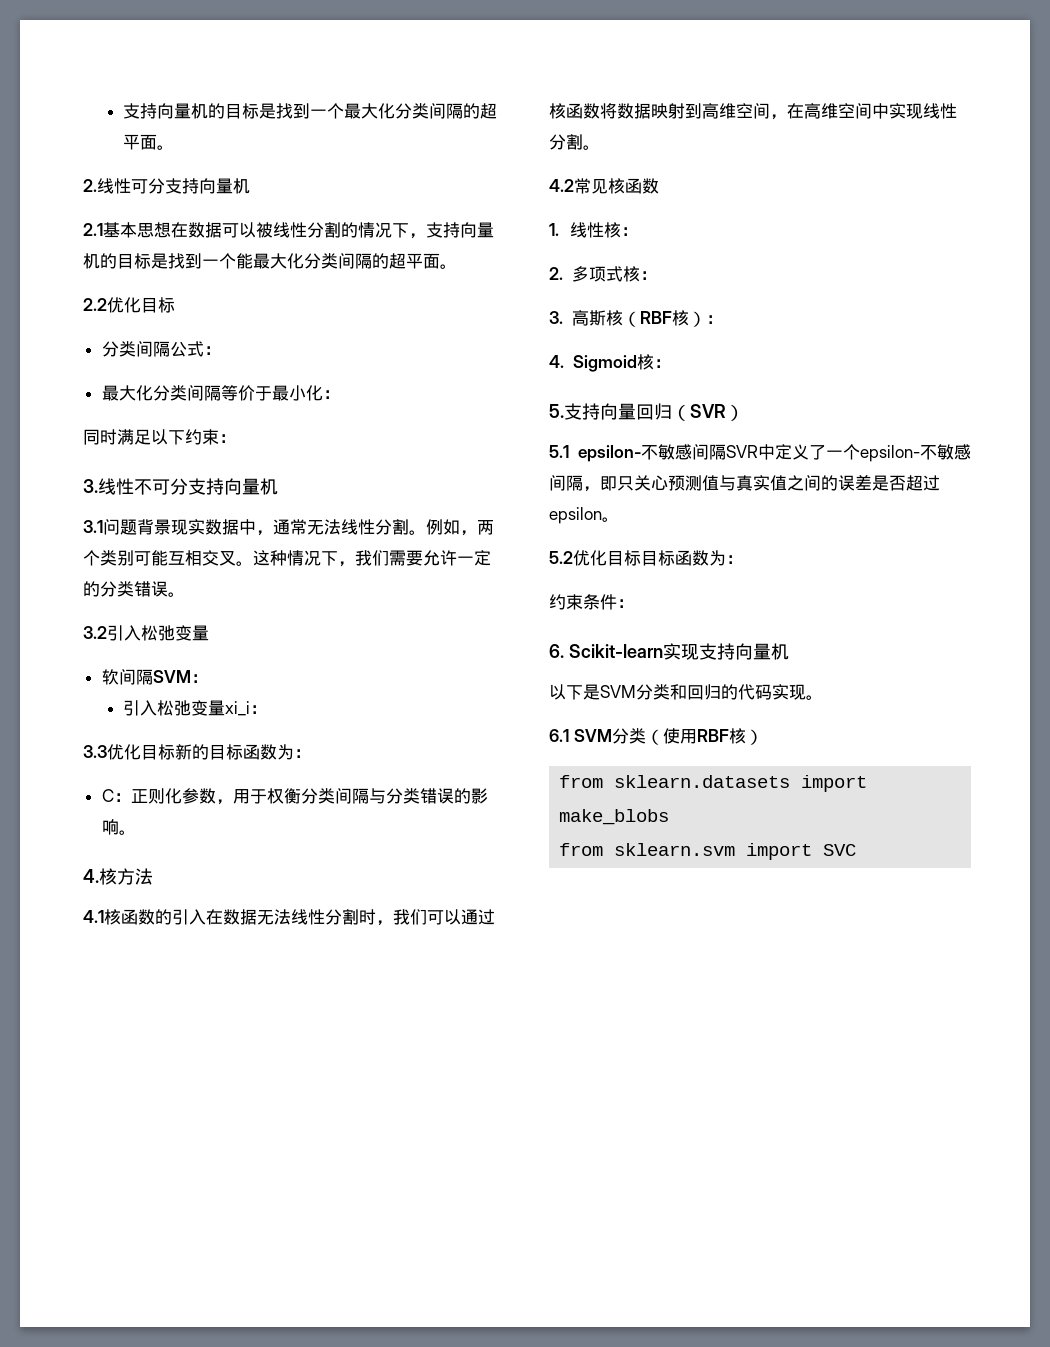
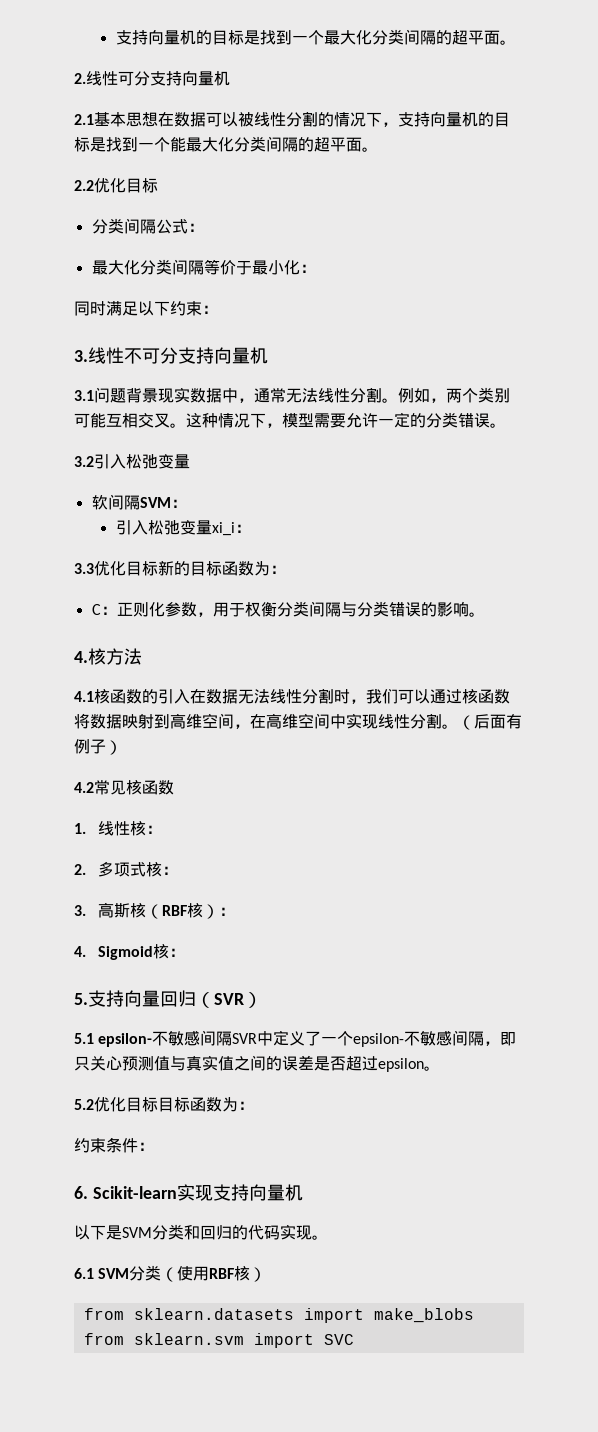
- 这种情况下，我们需要允许一定的分类错误。
+ 这种情况下，模型需要允许一定的分类错误。
+ （后面有例子）

